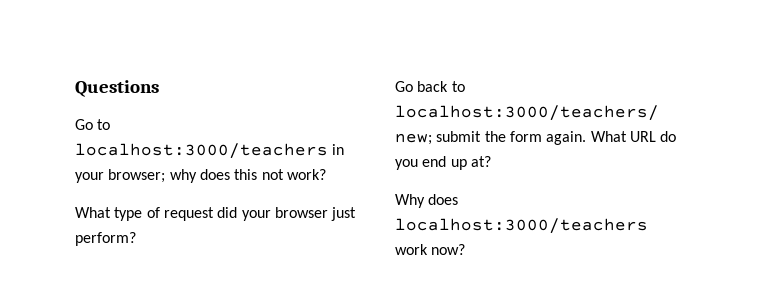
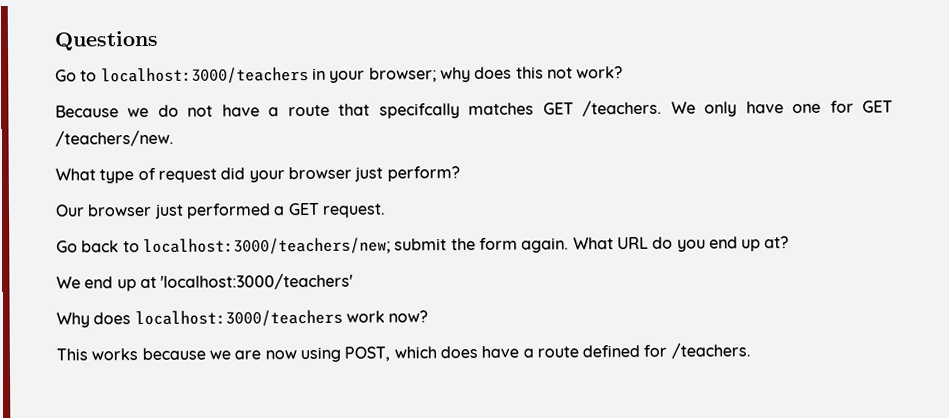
+ Because we do not have a route that specifcally matches GET /teachers. We only have one for GET /teachers/new.
+ Our browser just performed a GET request.
+ We end up at 'localhost:3000/teachers'
+ This works because we are now using POST, which does have a route defined for /teachers.

